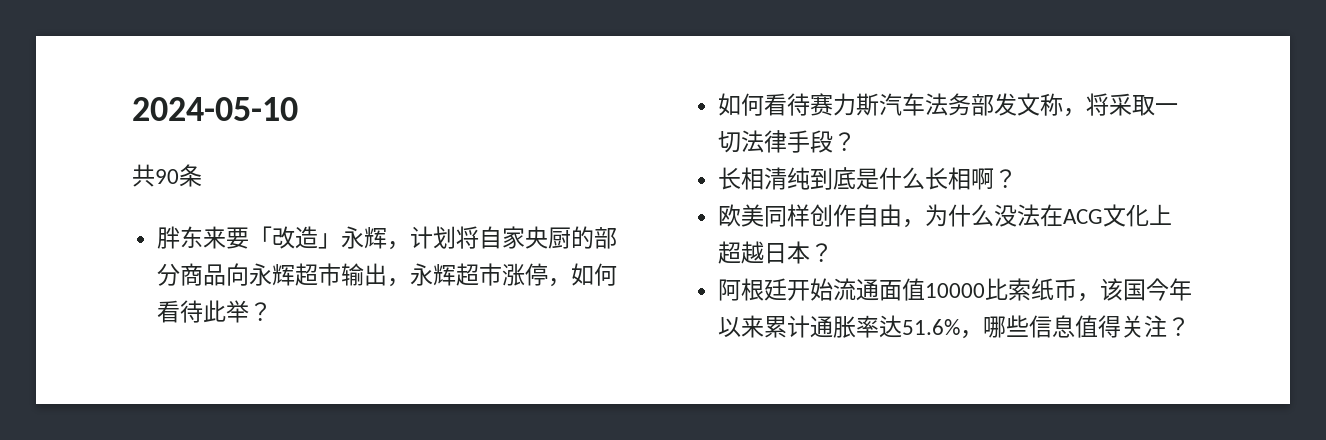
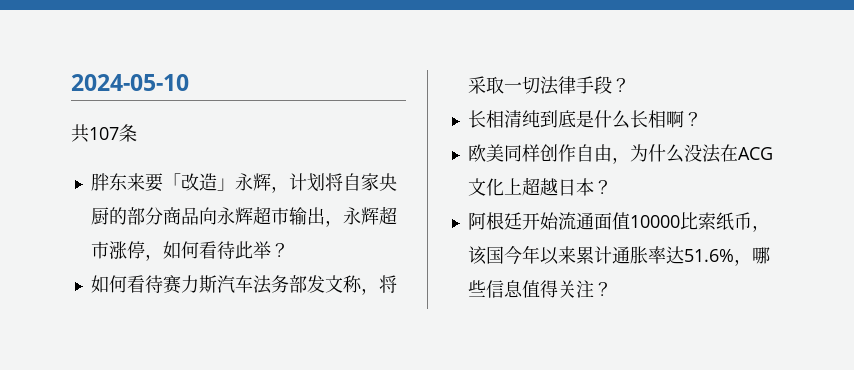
- 共90条
+ 共107条

